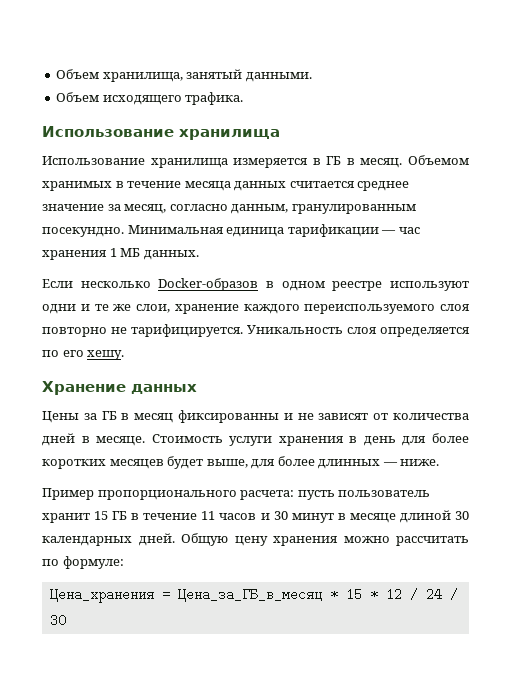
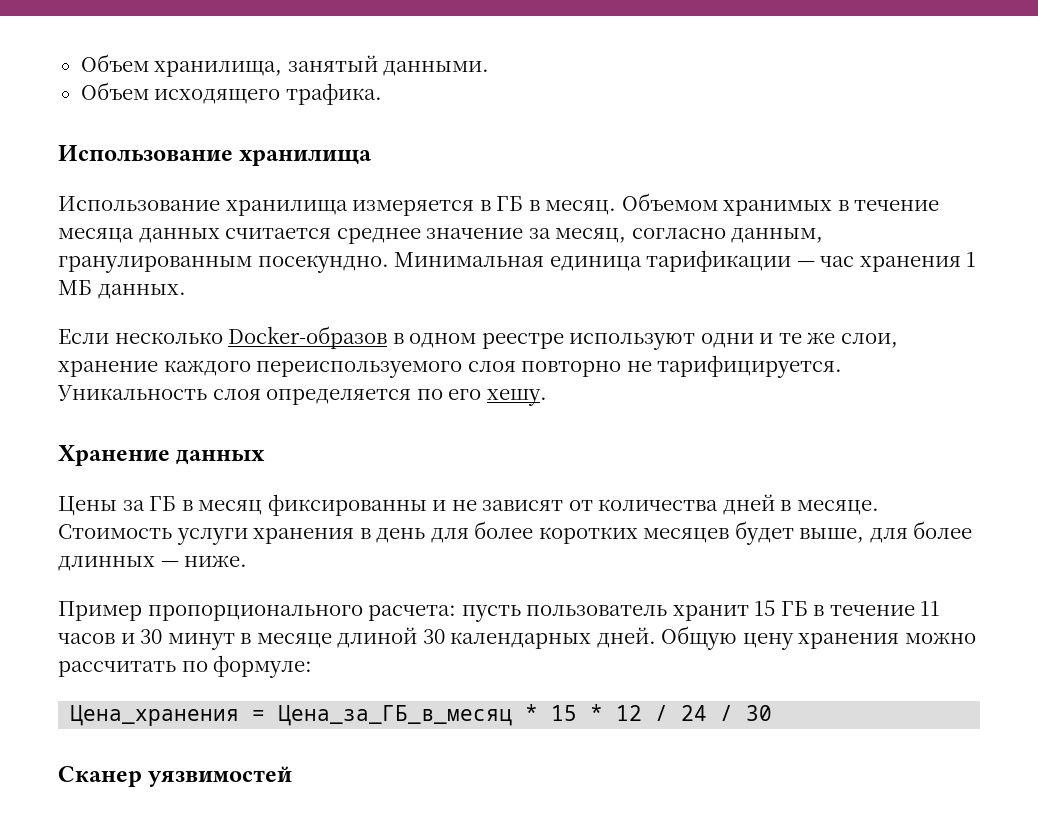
+ Сканер уязвимостей

